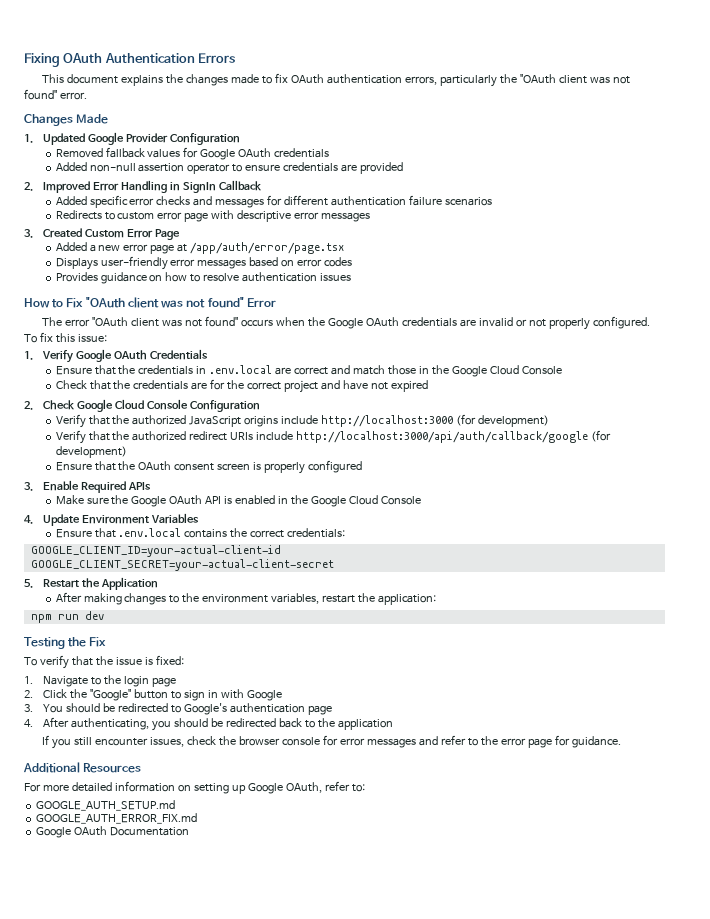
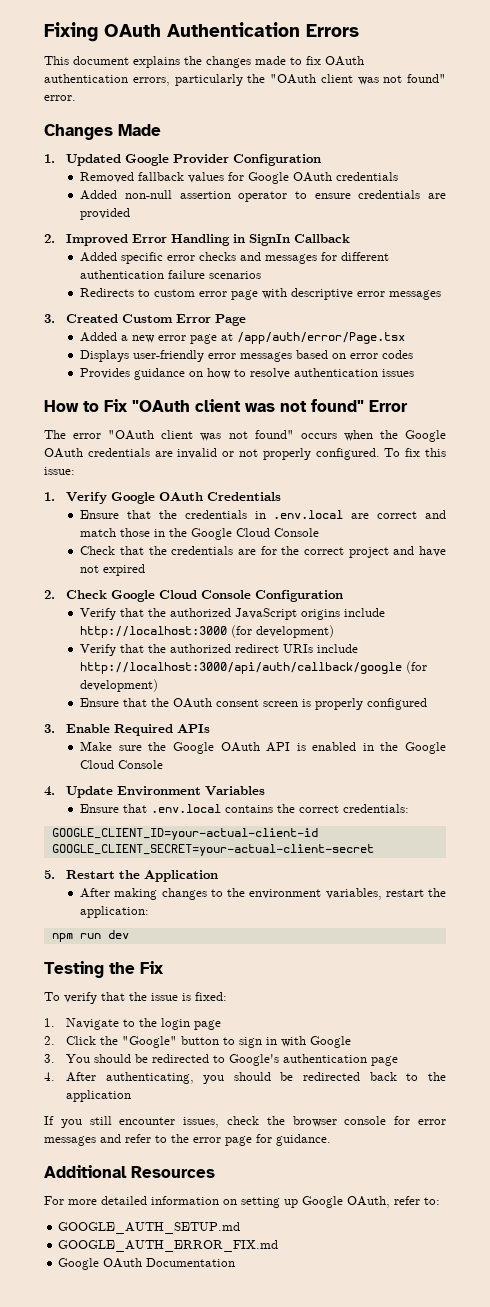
- Added a new error page at /app/auth/error/page.tsx
+ Added a new error page at /app/auth/error/Page.tsx

